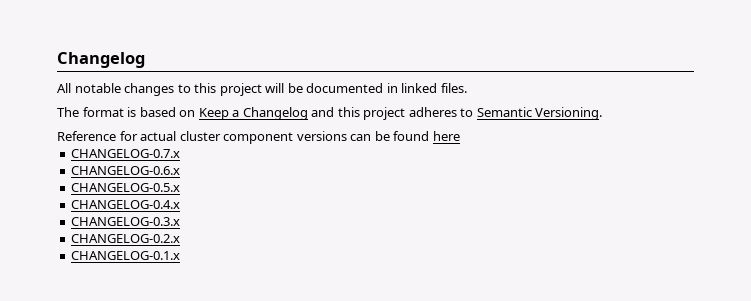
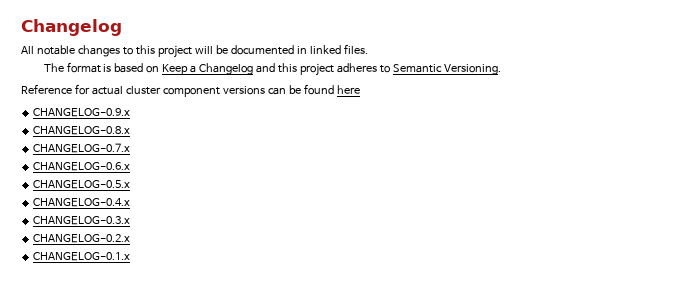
+ CHANGELOG-0.9.x
+ CHANGELOG-0.8.x

